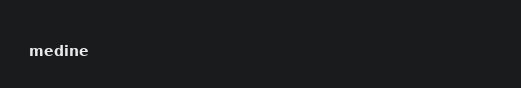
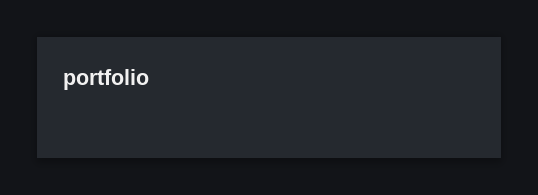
- medine
+ portfolio

